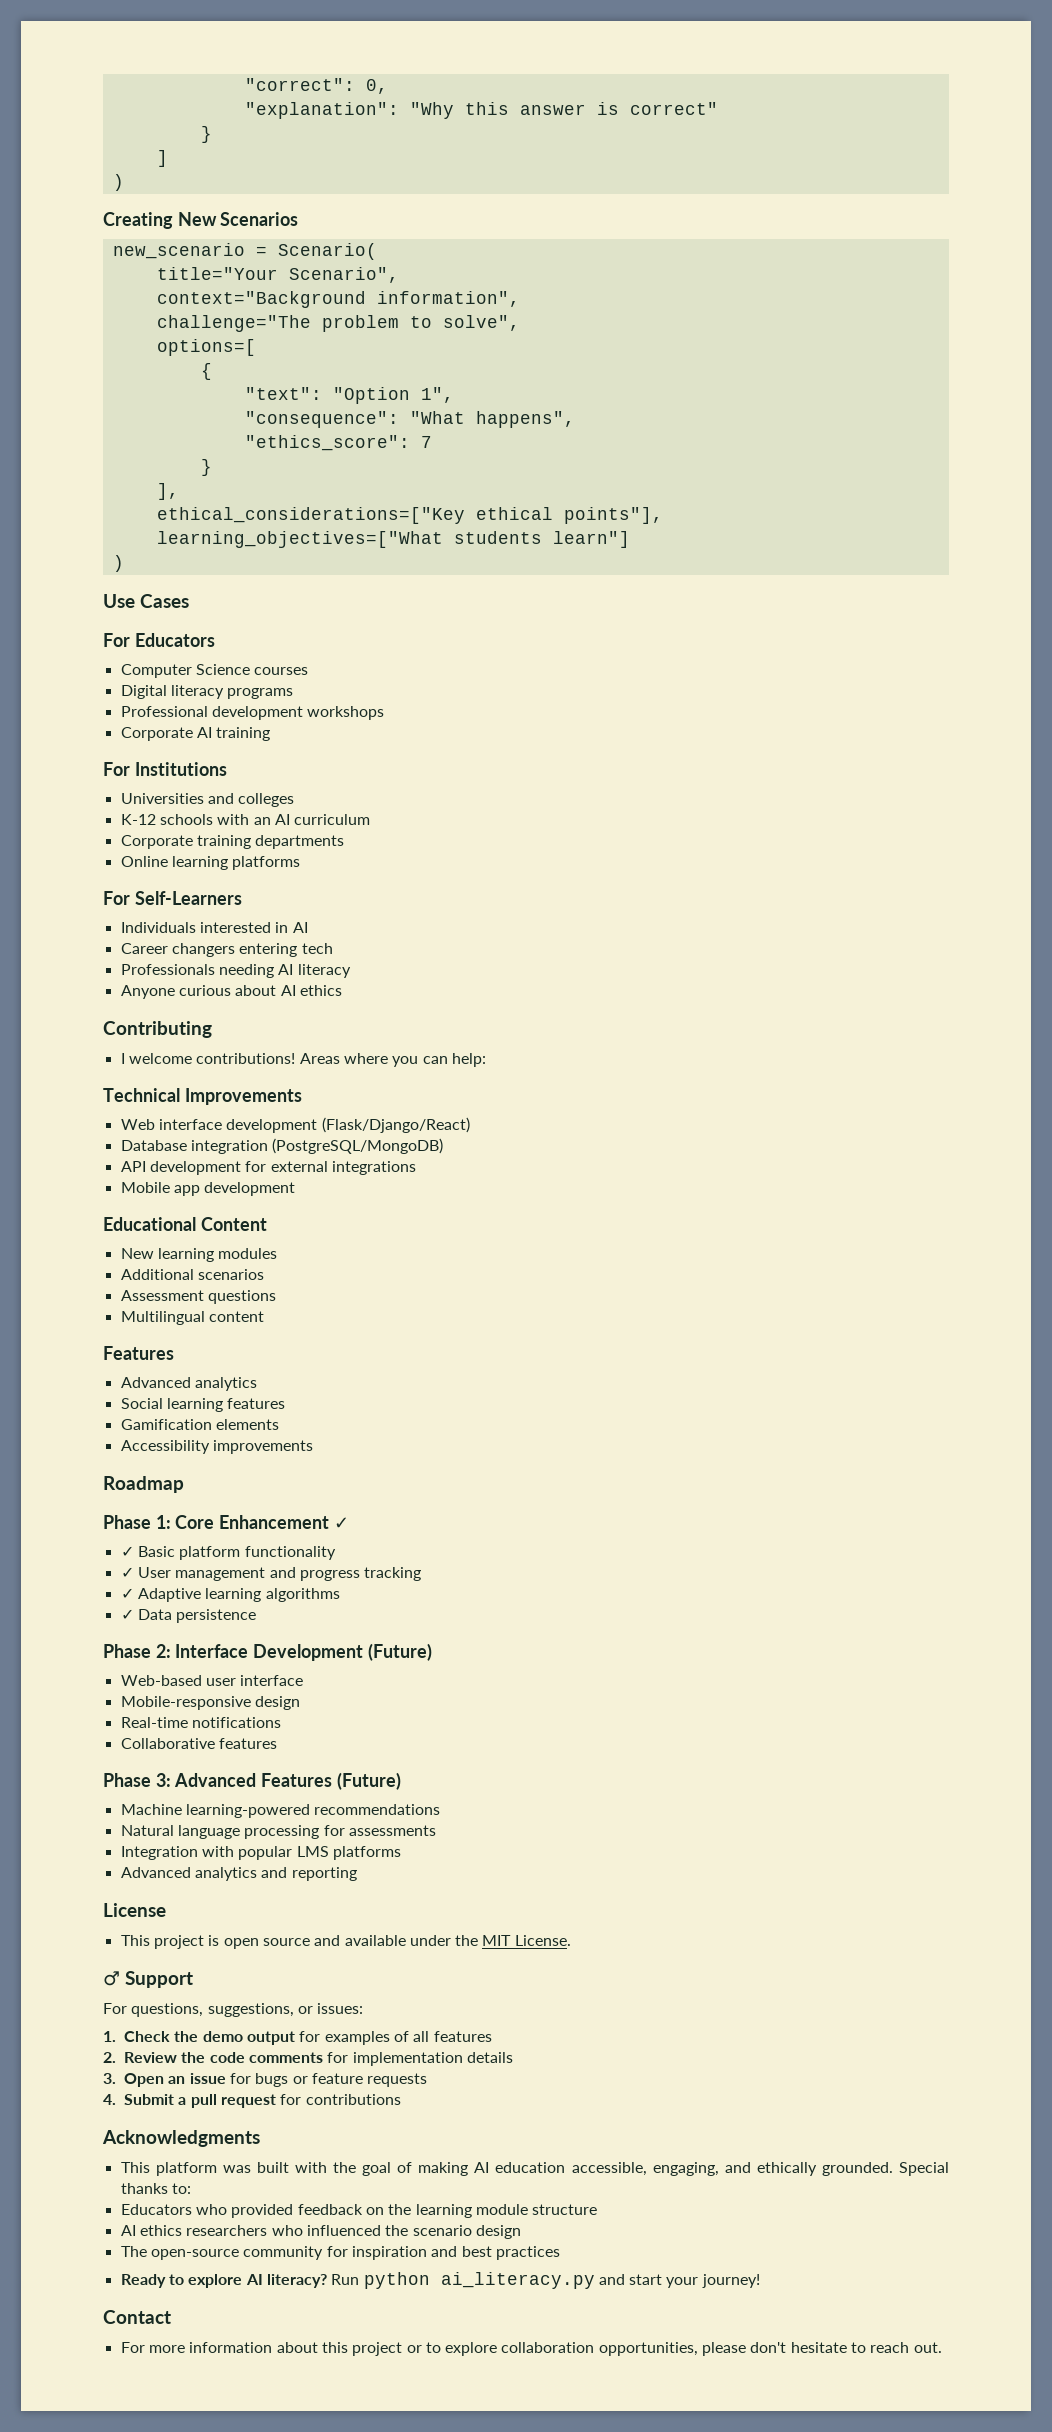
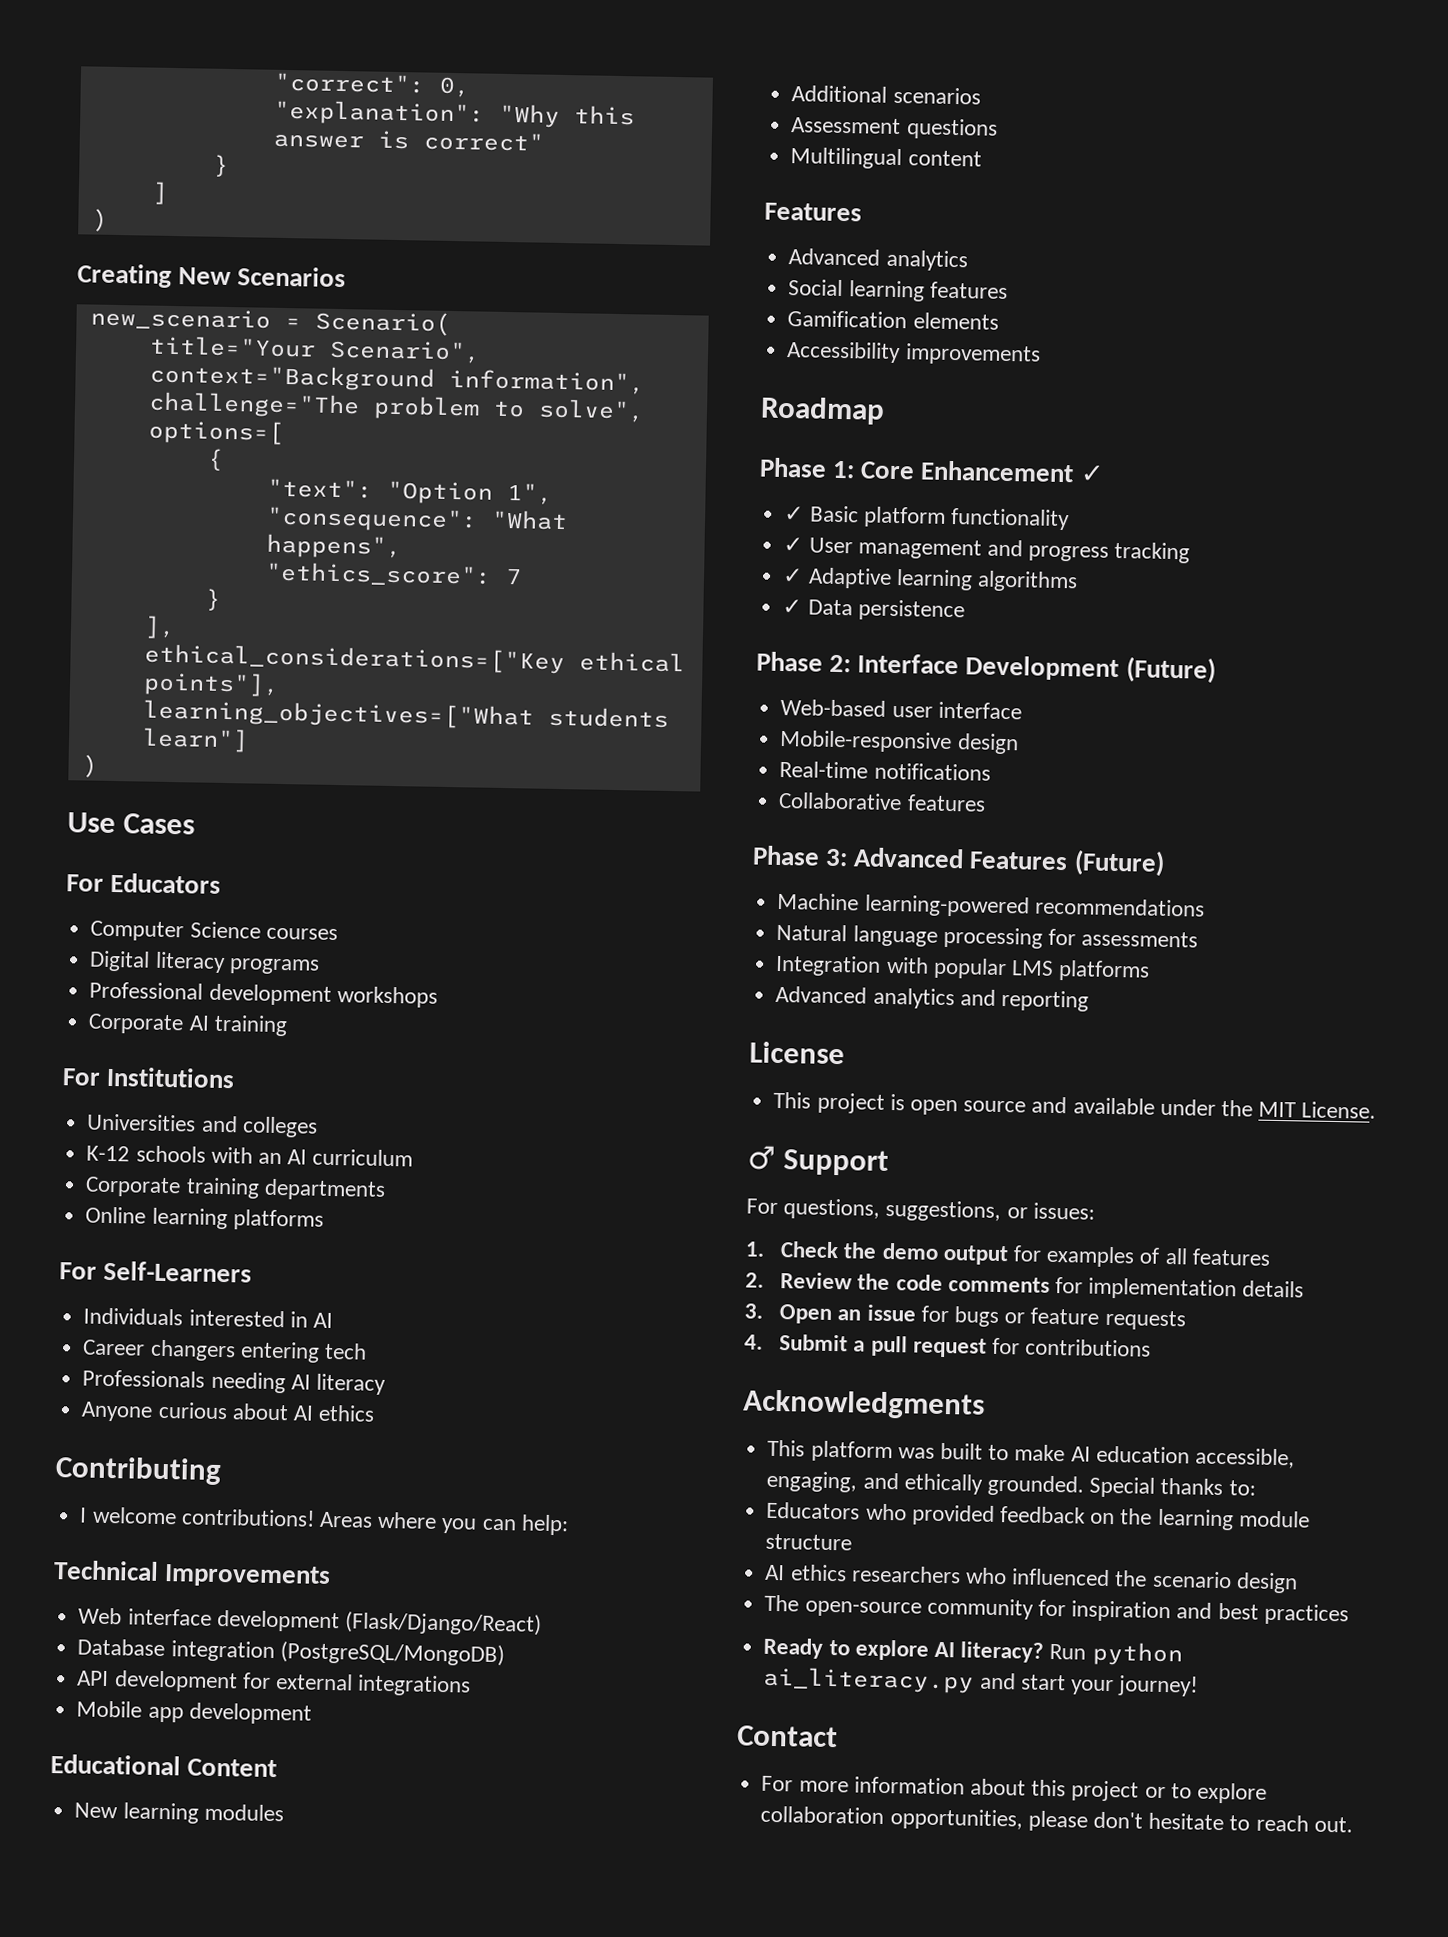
- This platform was built with the goal of making AI education accessible, engaging, and ethically grounded.
+ This platform was built to make AI education accessible, engaging, and ethically grounded.

